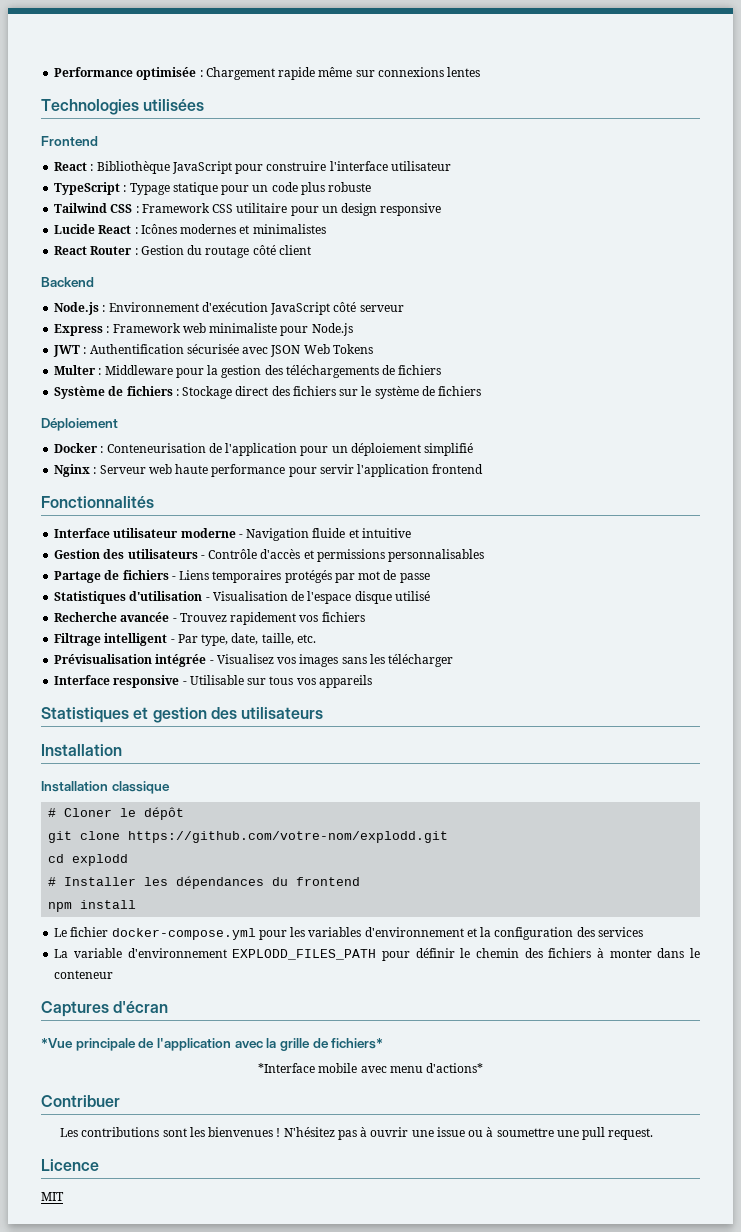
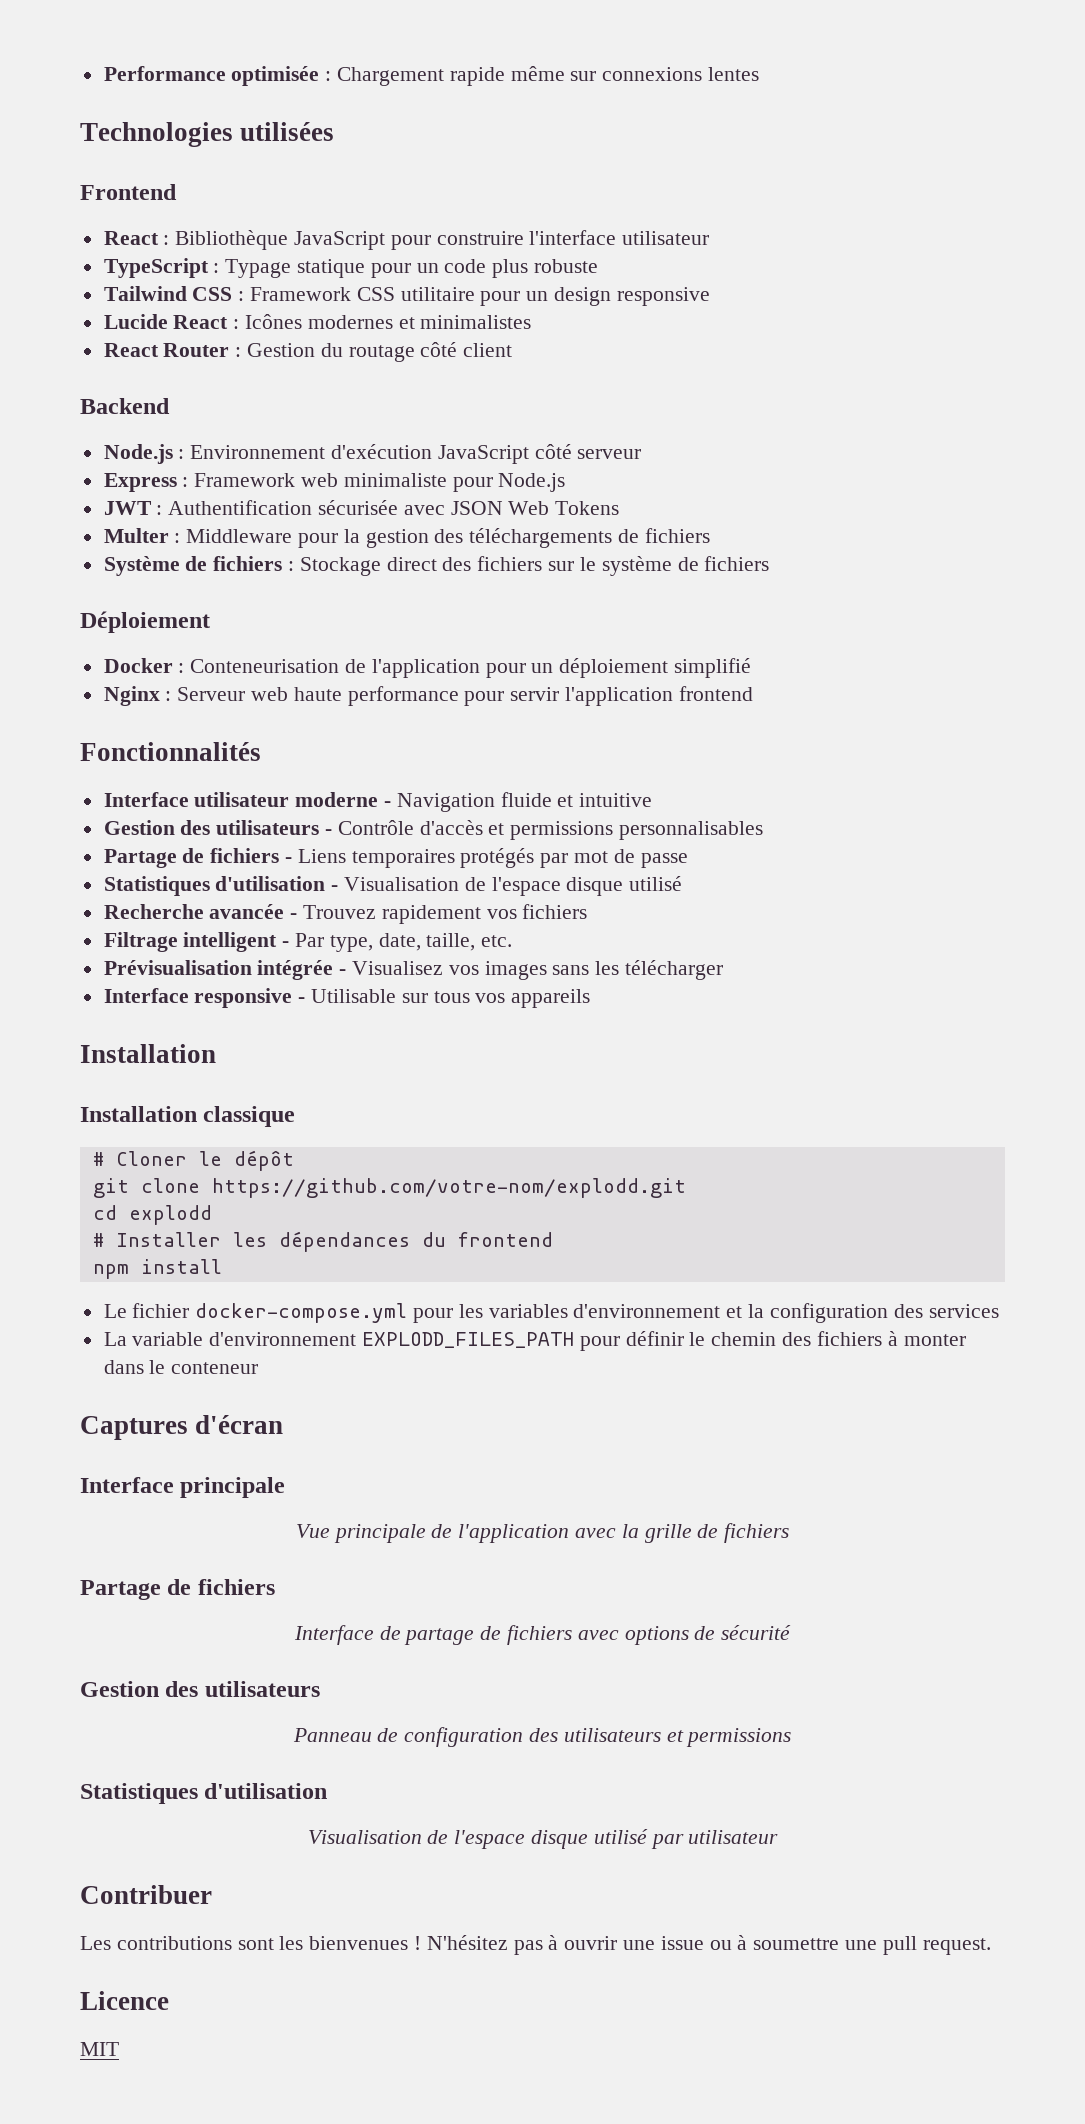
- Statistiques et gestion des utilisateurs
- *Vue principale de l'application avec la grille de fichiers*
- *Interface mobile avec menu d'actions*
+ Interface principale
+ Vue principale de l'application avec la grille de fichiers
+ Partage de fichiers
+ Interface de partage de fichiers avec options de sécurité
+ Gestion des utilisateurs
+ Panneau de configuration des utilisateurs et permissions
+ Statistiques d'utilisation
+ Visualisation de l'espace disque utilisé par utilisateur

